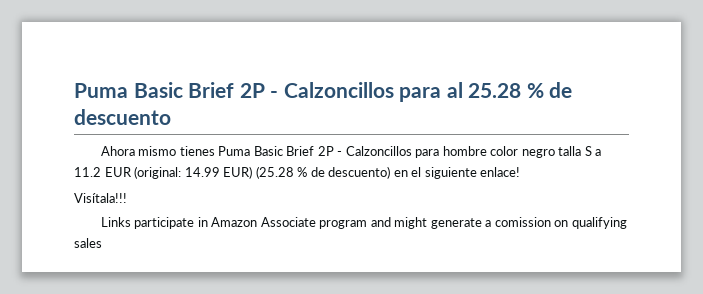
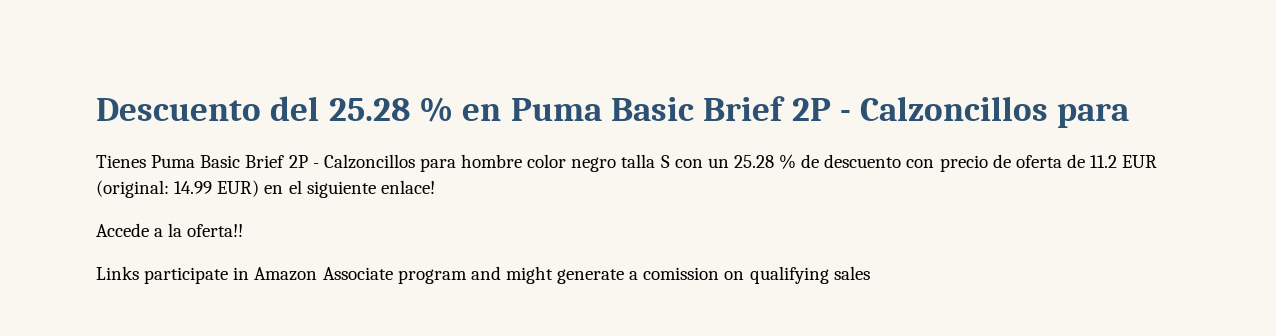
- Puma Basic Brief 2P - Calzoncillos para al 25.28 % de descuento
- Ahora mismo tienes Puma Basic Brief 2P - Calzoncillos para hombre color negro talla S a 11.2 EUR (original: 14.99 EUR) (25.28 % de descuento) en el siguiente enlace!
+ Descuento del 25.28 % en Puma Basic Brief 2P - Calzoncillos para
+ Tienes Puma Basic Brief 2P - Calzoncillos para hombre color negro talla S con un 25.28 % de descuento con precio de oferta de 11.2 EUR (original: 14.99 EUR) en el siguiente enlace!
- Visítala!!!
+ Accede a la oferta!!

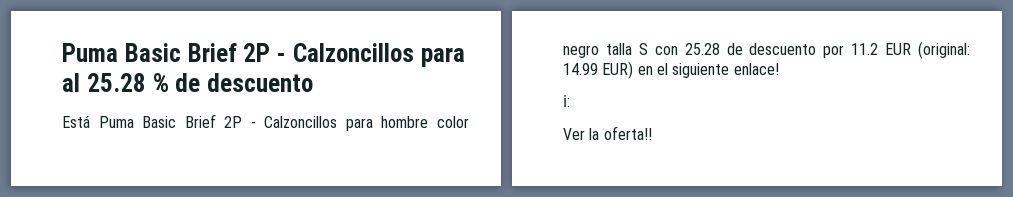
- Descuento del 25.28 % en Puma Basic Brief 2P - Calzoncillos para
- Tienes Puma Basic Brief 2P - Calzoncillos para hombre color negro talla S con un 25.28 % de descuento con precio de oferta de 11.2 EUR (original: 14.99 EUR) en el siguiente enlace!
+ Puma Basic Brief 2P - Calzoncillos para al 25.28 % de descuento
+ Está Puma Basic Brief 2P - Calzoncillos para hombre color negro talla S con 25.28 de descuento por 11.2 EUR (original: 14.99 EUR) en el siguiente enlace!
- Accede a la oferta!!
+ ℹ:
+ Ver la oferta!!
- Links participate in Amazon Associate program and might generate a comission on qualifying sales

